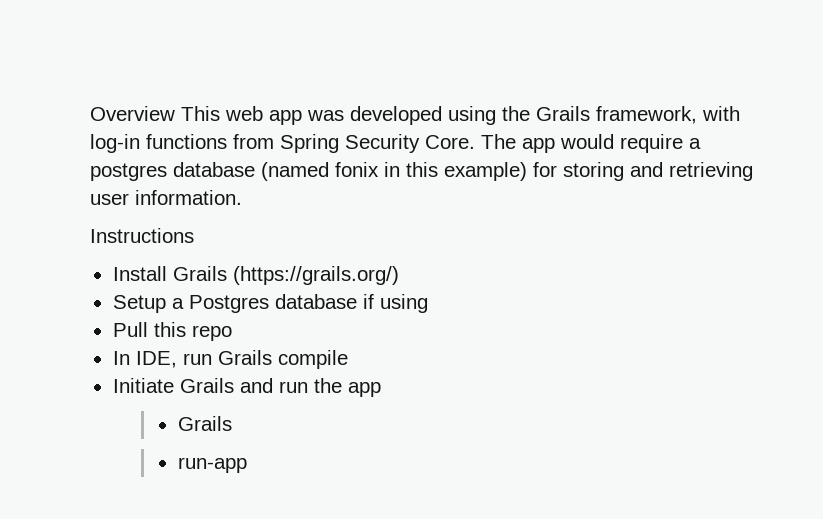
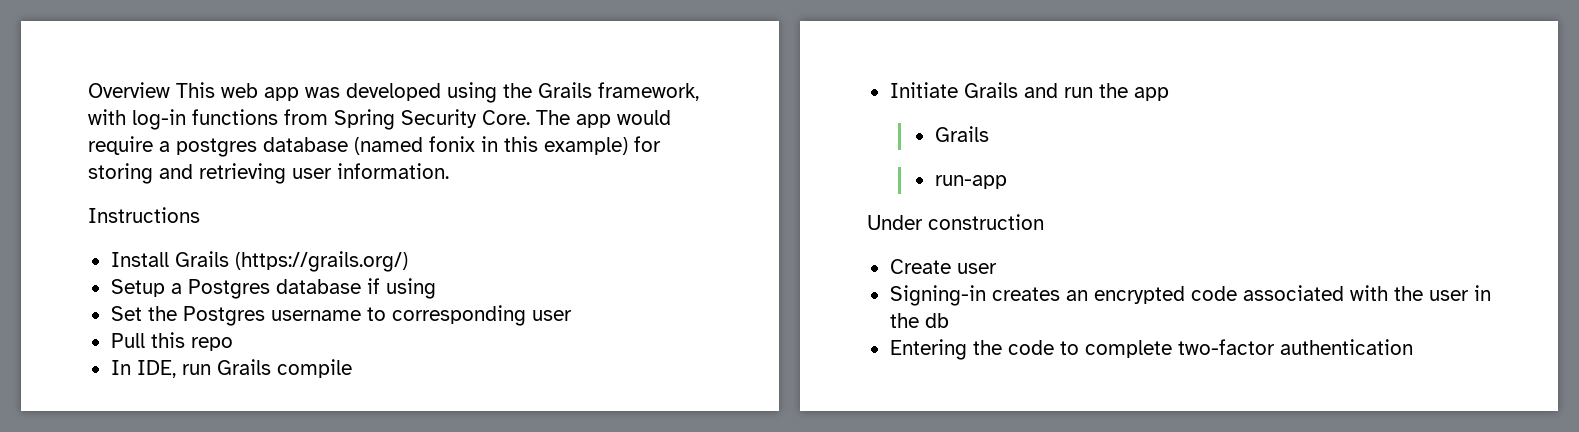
+ Set the Postgres username to corresponding user
+ Under construction
+ Create user
+ Signing-in creates an encrypted code associated with the user in the db
+ Entering the code to complete two-factor authentication

